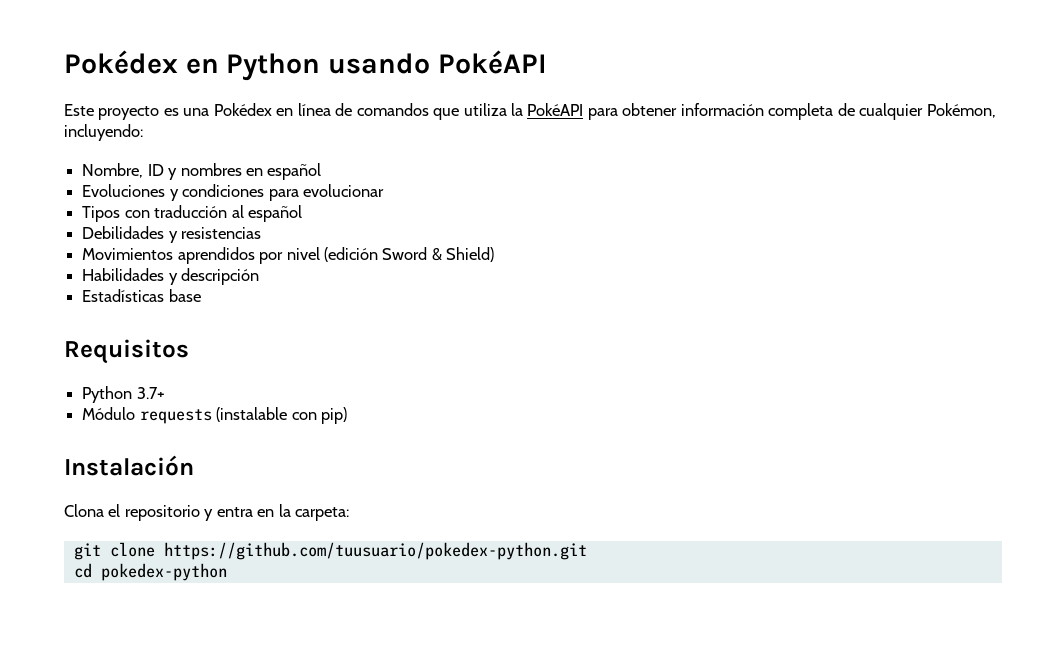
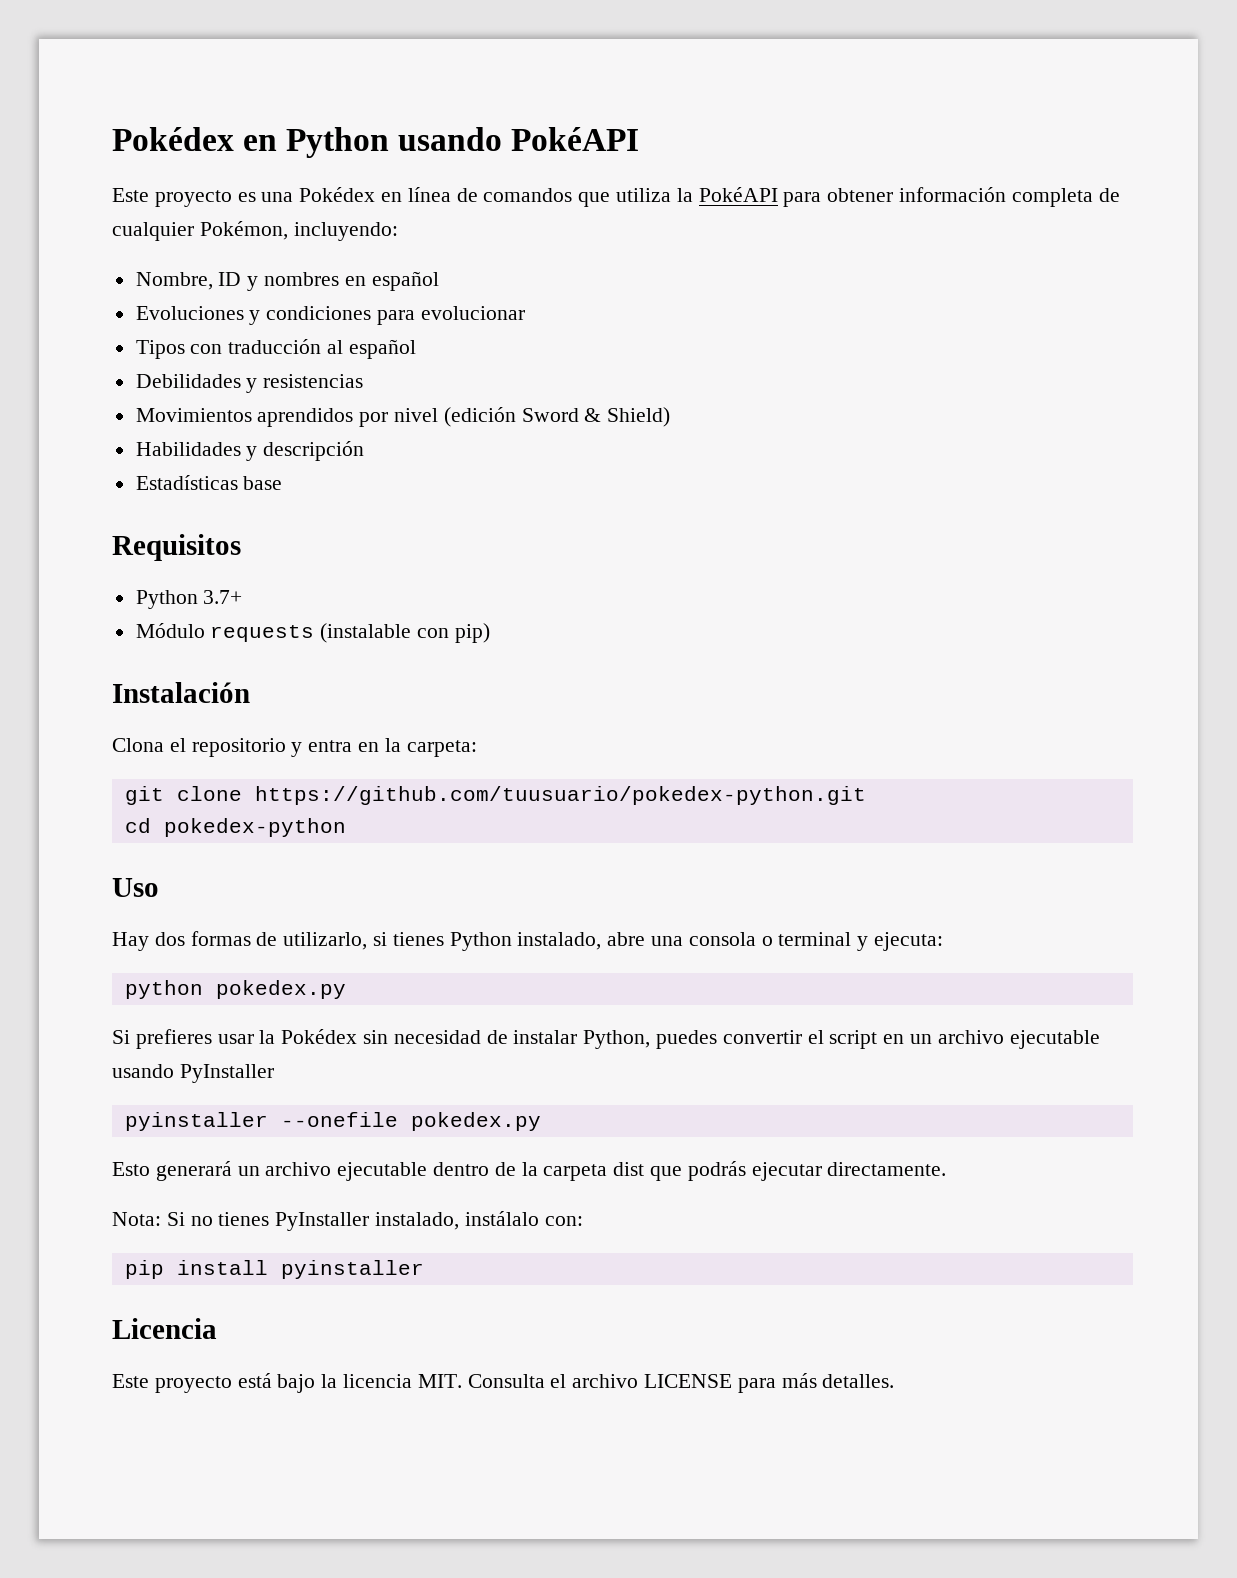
+ Uso
+ Hay dos formas de utilizarlo, si tienes Python instalado, abre una consola o terminal y ejecuta:
+ python pokedex.py
+ Si prefieres usar la Pokédex sin necesidad de instalar Python, puedes convertir el script en un archivo ejecutable usando PyInstaller
+ pyinstaller --onefile pokedex.py
+ Esto generará un archivo ejecutable dentro de la carpeta dist que podrás ejecutar directamente.
+ Nota: Si no tienes PyInstaller instalado, instálalo con:
+ pip install pyinstaller
+ Licencia
+ Este proyecto está bajo la licencia MIT. Consulta el archivo LICENSE para más detalles.

